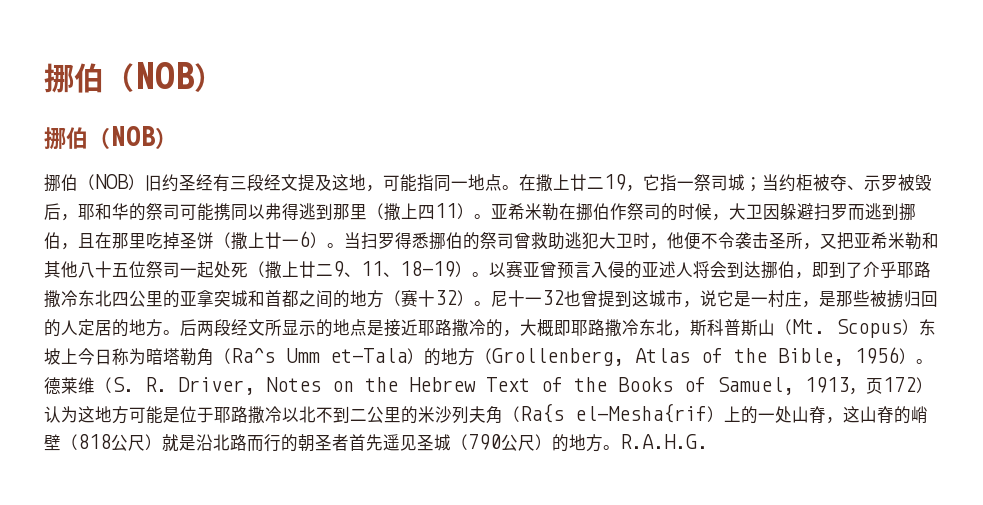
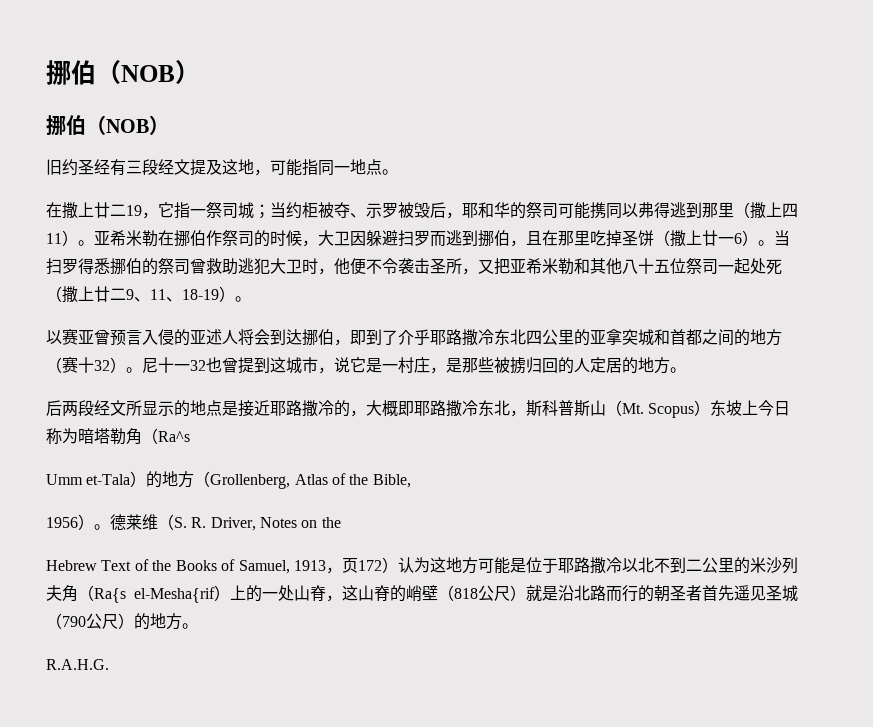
- 挪伯（NOB）旧约圣经有三段经文提及这地，可能指同一地点。在撒上廿二19，它指一祭司城；当约柜被夺、示罗被毁后，耶和华的祭司可能携同以弗得逃到那里（撒上四11）。
+ 旧约圣经有三段经文提及这地，可能指同一地点。
+ 在撒上廿二19，它指一祭司城；当约柜被夺、示罗被毁后，耶和华的祭司可能携同以弗得逃到那里（撒上四11）。
- 当扫罗得悉挪伯的祭司曾救助逃犯大卫时，他便不令袭击圣所，又把亚希米勒和其他八十五位祭司一起处死（撒上廿二9、11、18-19）。以赛亚曾预言入侵的亚述人将会到达挪伯，即到了介乎耶路撒冷东北四公里的亚拿突城和首都之间的地方（赛十32）。
+ 当扫罗得悉挪伯的祭司曾救助逃犯大卫时，他便不令袭击圣所，又把亚希米勒和其他八十五位祭司一起处死（撒上廿二9、11、18-19）。
+ 以赛亚曾预言入侵的亚述人将会到达挪伯，即到了介乎耶路撒冷东北四公里的亚拿突城和首都之间的地方（赛十32）。
- 尼十一32也曾提到这城市，说它是一村庄，是那些被掳归回的人定居的地方。后两段经文所显示的地点是接近耶路撒冷的，大概即耶路撒冷东北，斯科普斯山（Mt. Scopus）东坡上今日称为暗塔勒角（Ra^s Umm et-Tala）的地方（Grollenberg, Atlas of the Bible, 1956）。
+ 尼十一32也曾提到这城市，说它是一村庄，是那些被掳归回的人定居的地方。
+ 后两段经文所显示的地点是接近耶路撒冷的，大概即耶路撒冷东北，斯科普斯山（Mt. Scopus）东坡上今日称为暗塔勒角（Ra^s
+ Umm et-Tala）的地方（Grollenberg, Atlas of the Bible,
+ 1956）。
- 德莱维（S. R. Driver, Notes on the Hebrew Text of the Books of Samuel, 1913，页172）认为这地方可能是位于耶路撒冷以北不到二公里的米沙列夫角（Ra{s el-Mesha{rif）上的一处山脊，这山脊的峭壁（818公尺）就是沿北路而行的朝圣者首先遥见圣城（790公尺）的地方。R.A.H.G.
+ 德莱维（S. R. Driver, Notes on the
+ Hebrew Text of the Books of Samuel, 1913，页172）认为这地方可能是位于耶路撒冷以北不到二公里的米沙列夫角（Ra{s el-Mesha{rif）上的一处山脊，这山脊的峭壁（818公尺）就是沿北路而行的朝圣者首先遥见圣城（790公尺）的地方。
+ R.A.H.G.

